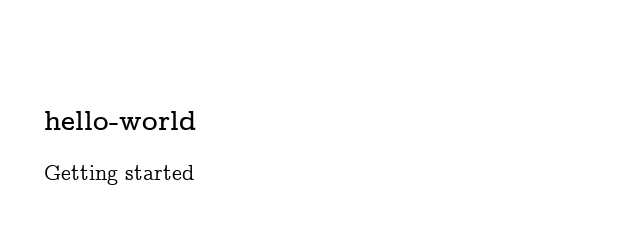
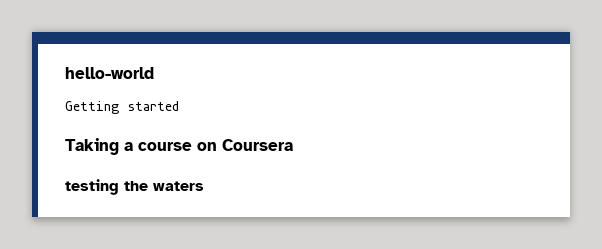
+ Taking a course on Coursera
+ testing the waters

